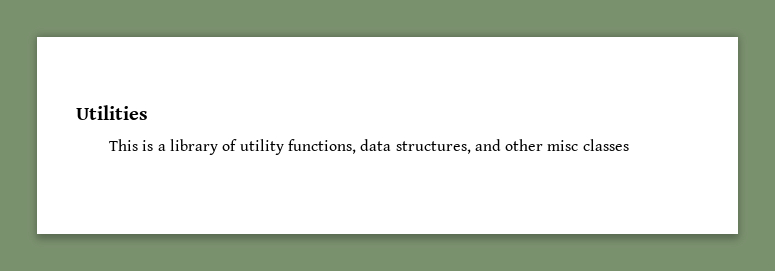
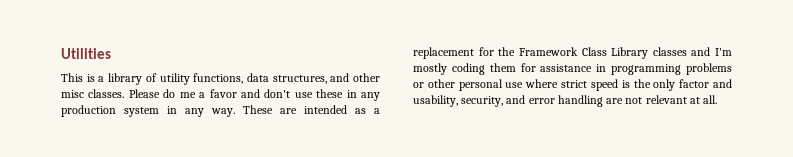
- This is a library of utility functions, data structures, and other misc classes
+ This is a library of utility functions, data structures, and other misc classes. Please do me a favor and don't use these in any production system in any way. These are intended as a replacement for the Framework Class Library classes and I'm mostly coding them for assistance in programming problems or other personal use where strict speed is the only factor and usability, security, and error handling are not relevant at all.

